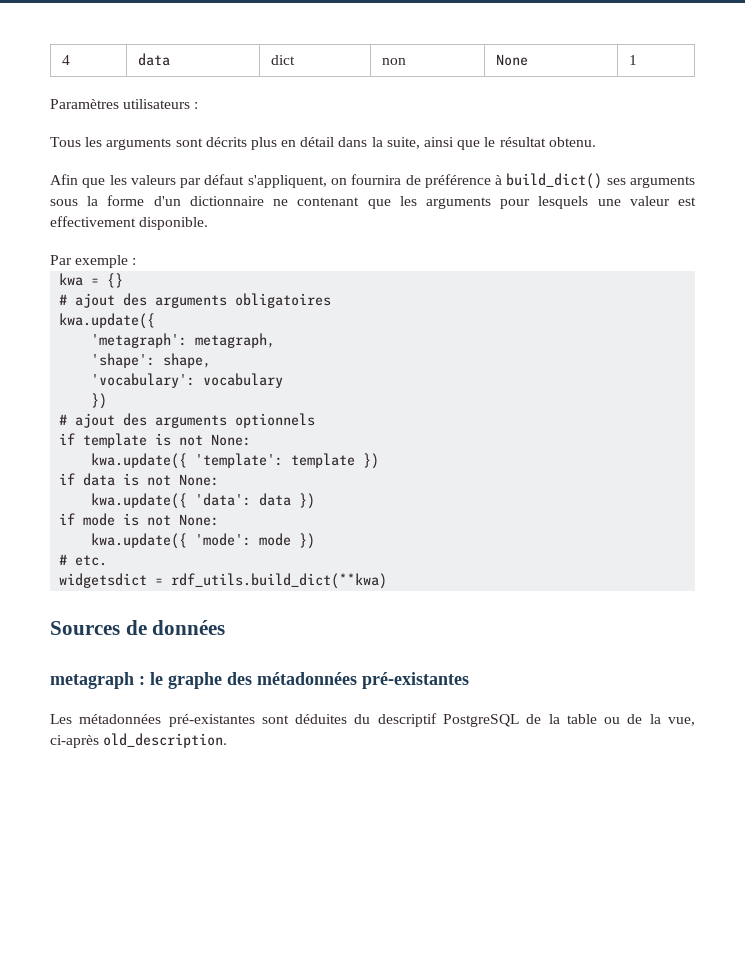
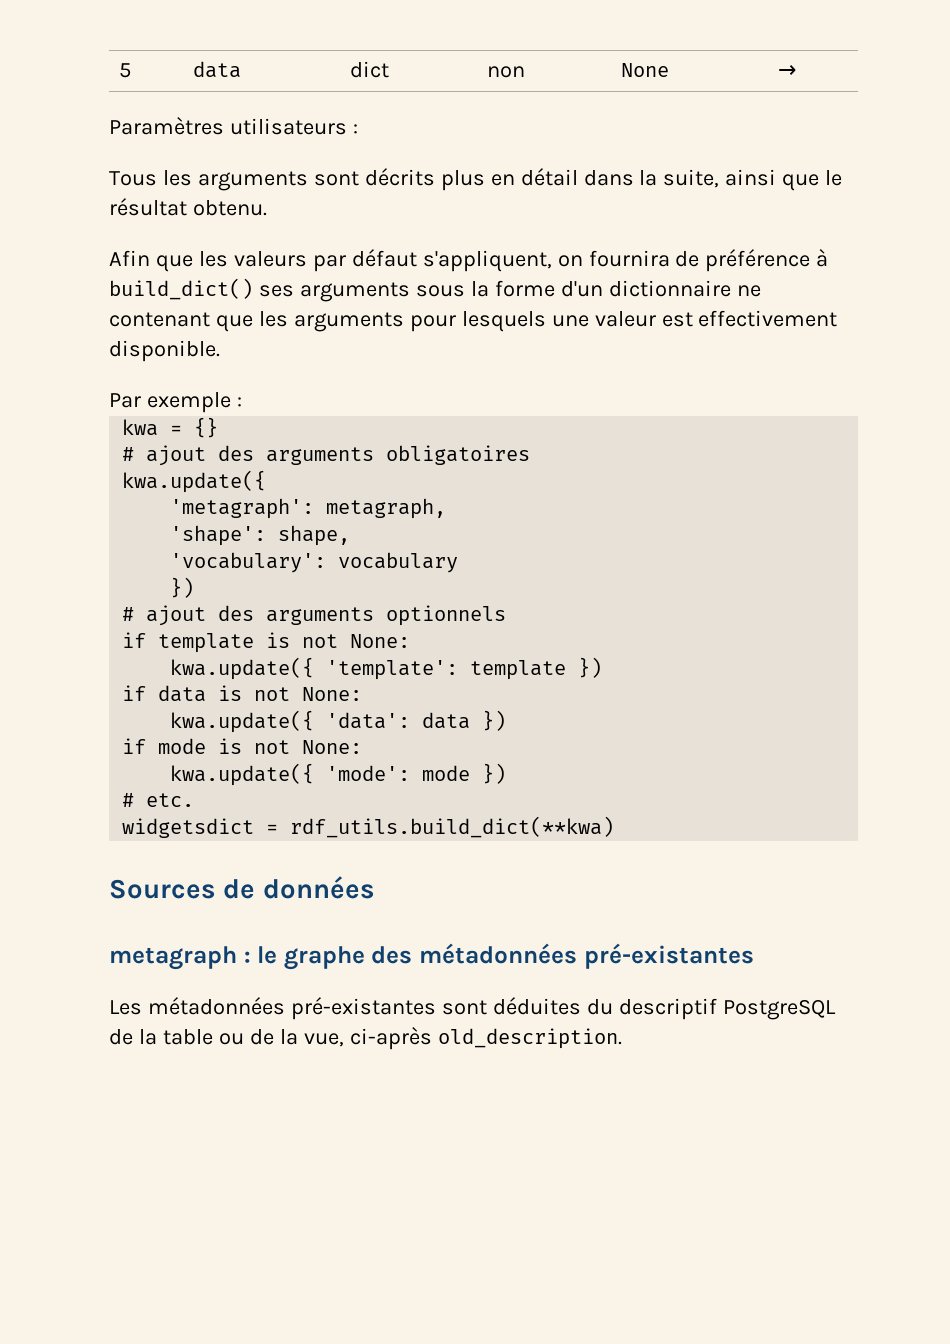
- 4 | data | dict | non | None | 1
+ 5 | data | dict | non | None | →

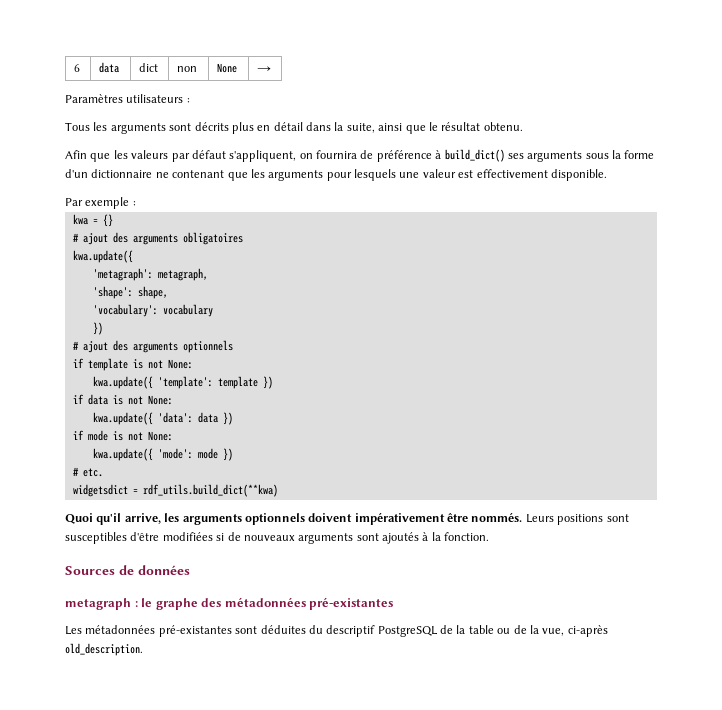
- 5 | data | dict | non | None | →
+ 6 | data | dict | non | None | →
+ Quoi qu'il arrive, les arguments optionnels doivent impérativement être nommés. Leurs positions sont susceptibles d'être modifiées si de nouveaux arguments sont ajoutés à la fonction.

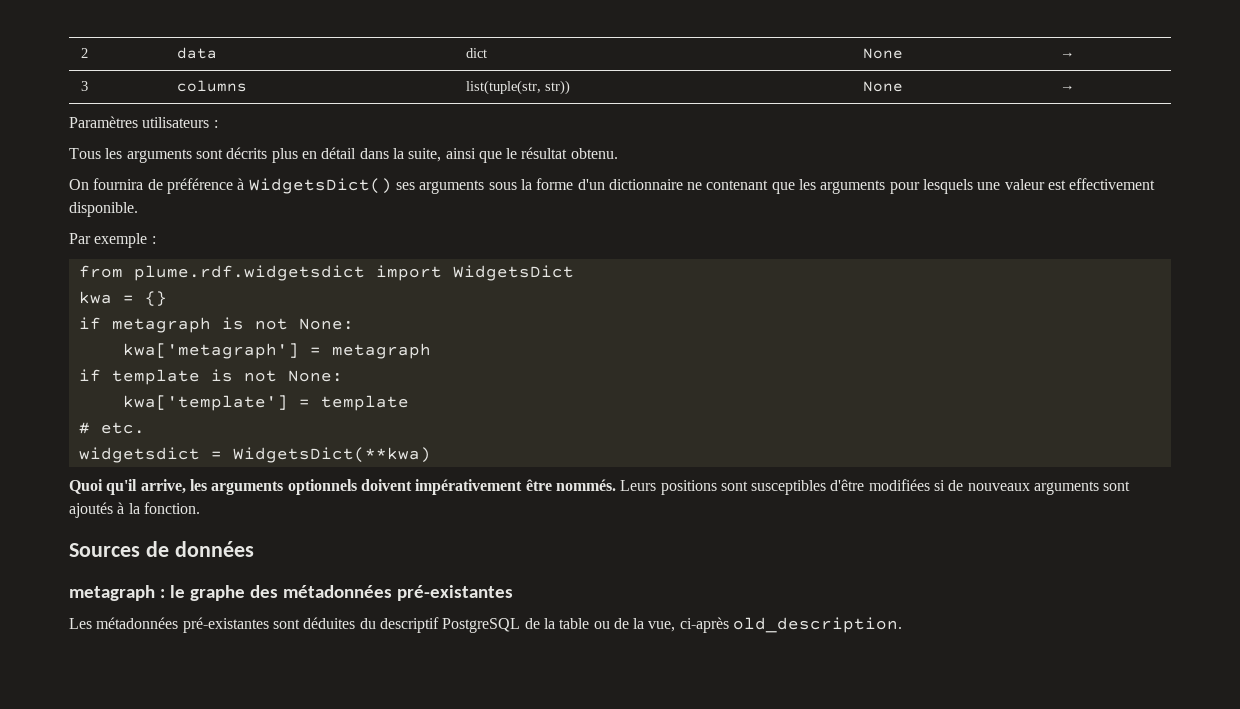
- 6 | data | dict | non | None | →
+ 2 | data | dict | None | →
+ 3 | columns | list(tuple(str, str)) | None | →
- Afin que les valeurs par défaut s'appliquent, on fournira de préférence à build_dict() ses arguments sous la forme d'un dictionnaire ne contenant que les arguments pour lesquels une valeur est effectivement disponible.
+ On fournira de préférence à WidgetsDict() ses arguments sous la forme d'un dictionnaire ne contenant que les arguments pour lesquels une valeur est effectivement disponible.
+ from plume.rdf.widgetsdict import WidgetsDict
- # ajout des arguments obligatoires
- kwa.update({
- 'metagraph': metagraph,
- 'shape': shape,
- 'vocabulary': vocabulary
- })
- # ajout des arguments optionnels
+ if metagraph is not None:
+ kwa['metagraph'] = metagraph
- kwa.update({ 'template': template })
- if data is not None:
- kwa.update({ 'data': data })
- if mode is not None:
- kwa.update({ 'mode': mode })
+ kwa['template'] = template
- widgetsdict = rdf_utils.build_dict(**kwa)
+ widgetsdict = WidgetsDict(**kwa)

